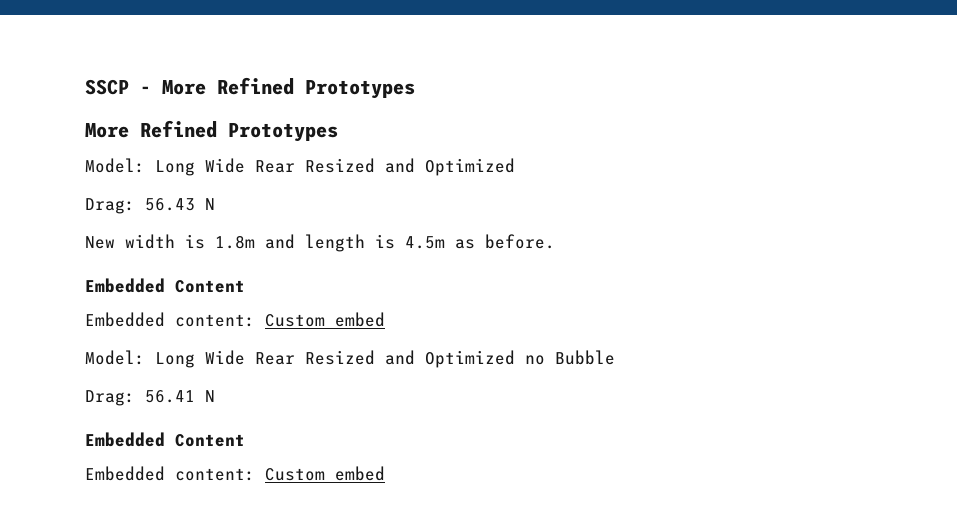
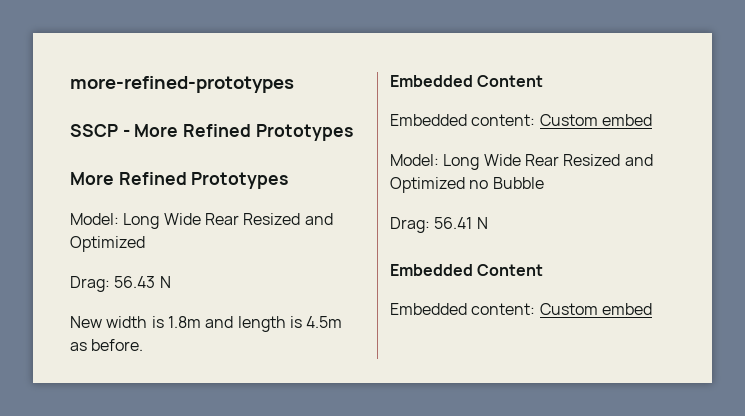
+ more-refined-prototypes

